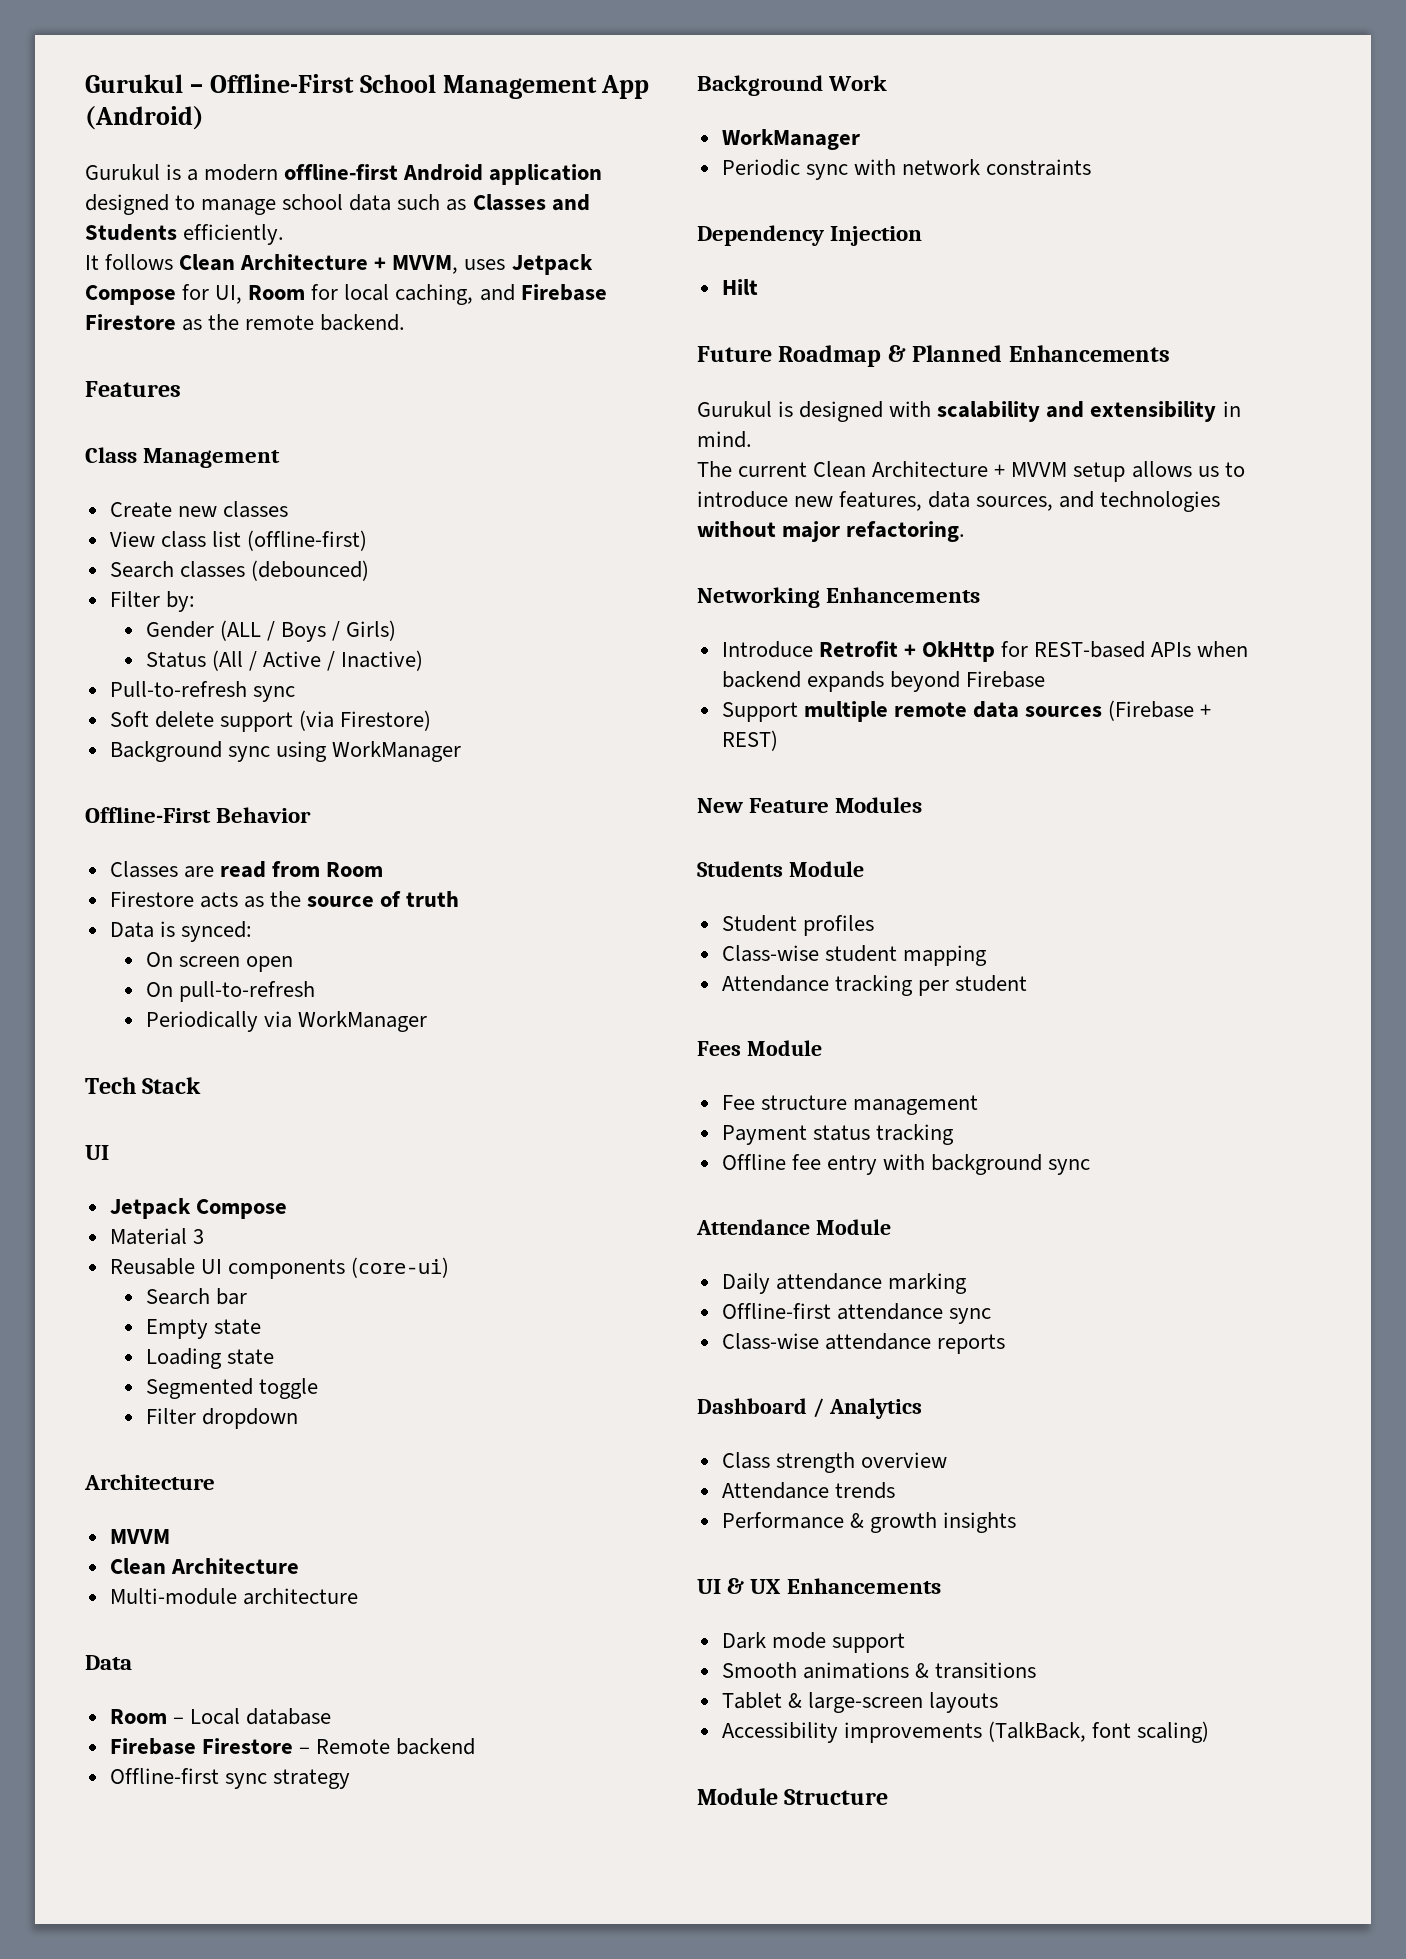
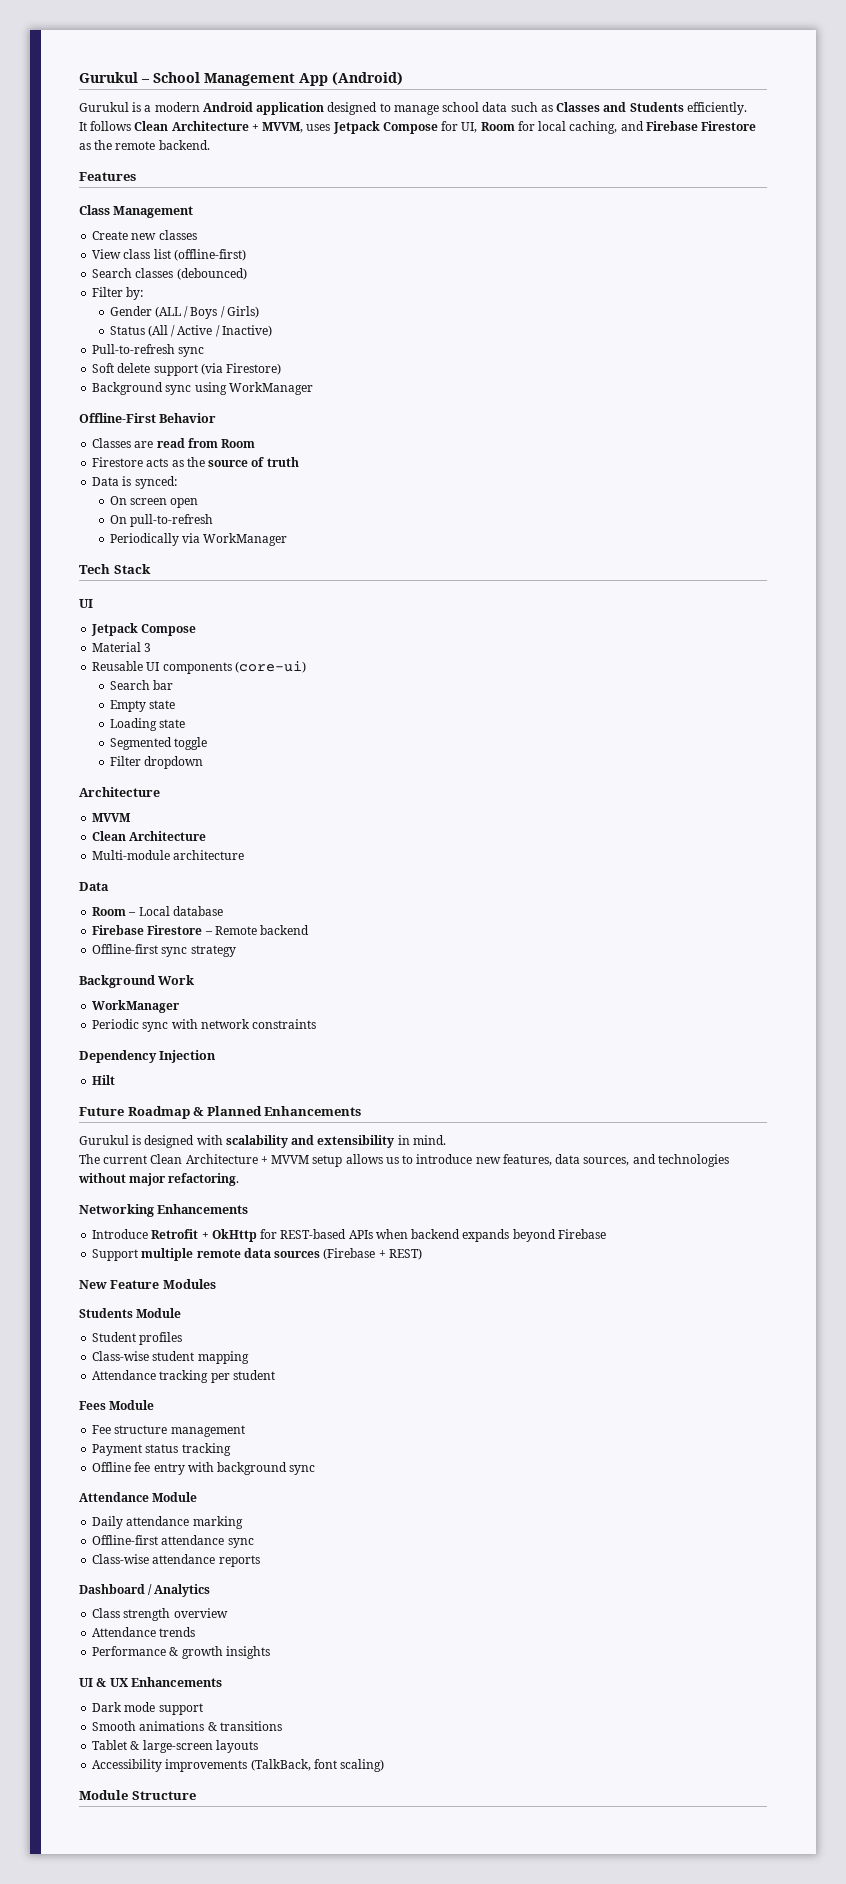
- Gurukul – Offline-First School Management App (Android)
+ Gurukul – School Management App (Android)
- Gurukul is a modern offline-first Android application designed to manage school data such as Classes and Students efficiently.
+ Gurukul is a modern Android application designed to manage school data such as Classes and Students efficiently.

